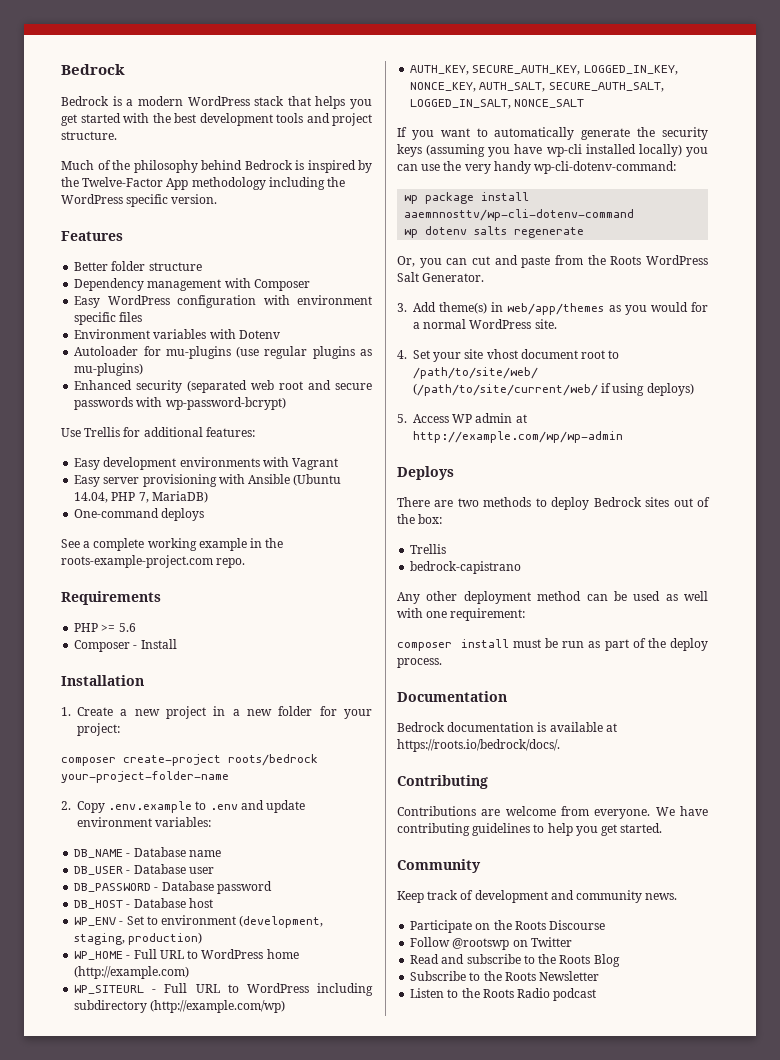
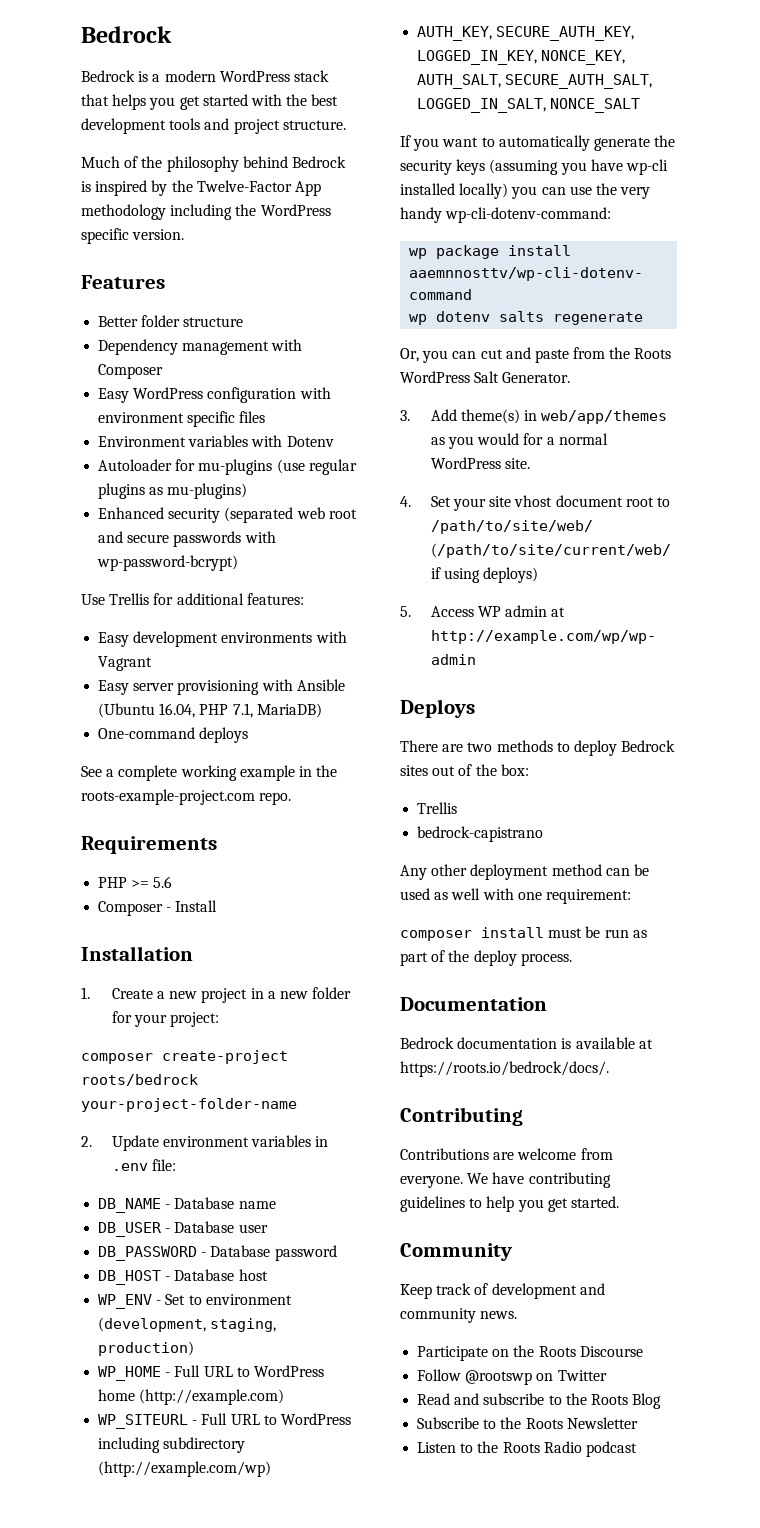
- Easy server provisioning with Ansible (Ubuntu 14.04, PHP 7, MariaDB)
+ Easy server provisioning with Ansible (Ubuntu 16.04, PHP 7.1, MariaDB)
- 2. Copy .env.example to .env and update environment variables:
+ 2. Update environment variables in .env file:

